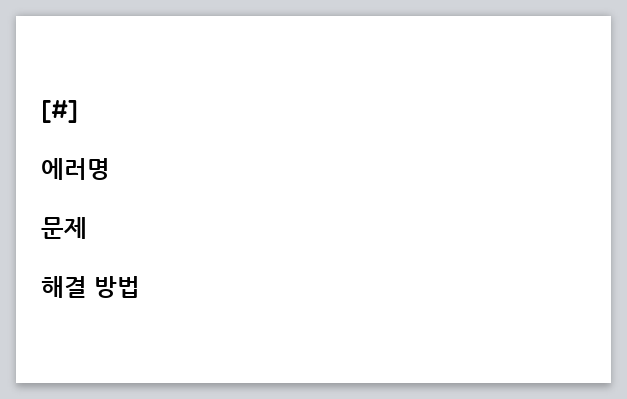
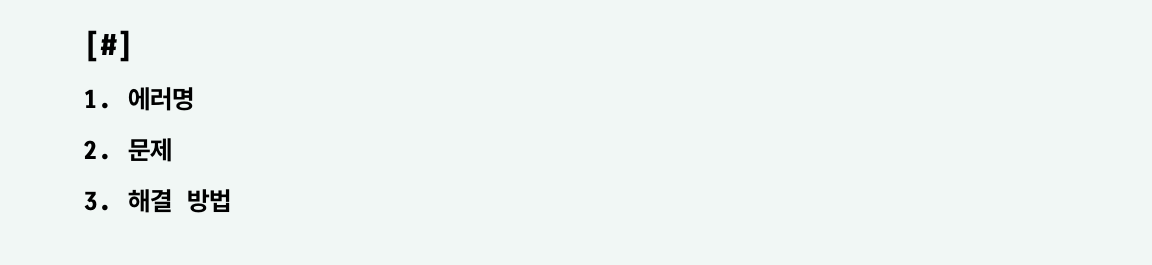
- 에러명
+ 1. 에러명
- 문제
+ 2. 문제
- 해결 방법
+ 3. 해결 방법

